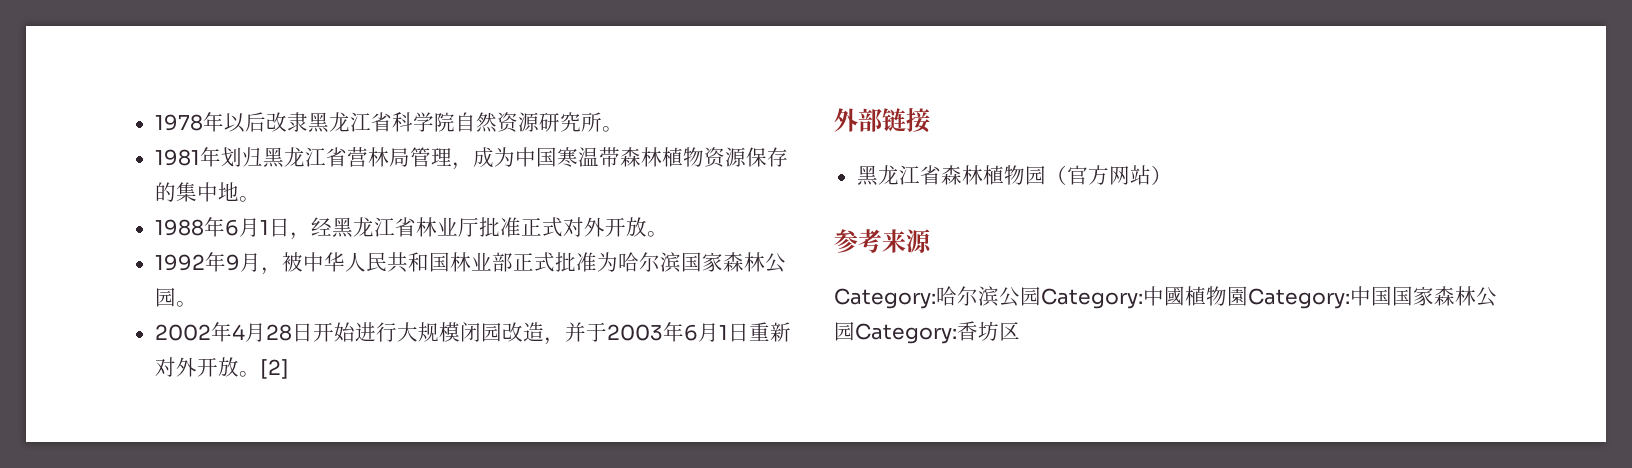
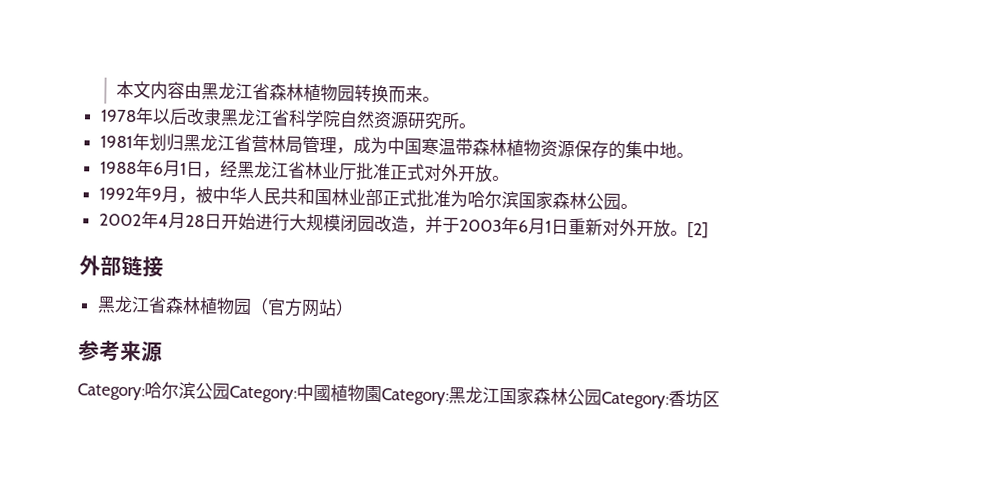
+ 本文内容由黑龙江省森林植物园转换而来。
- Category:哈尔滨公园Category:中國植物園Category:中国国家森林公园Category:香坊区
+ Category:哈尔滨公园Category:中國植物園Category:黑龙江国家森林公园Category:香坊区

